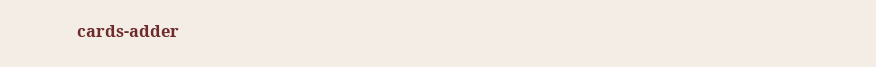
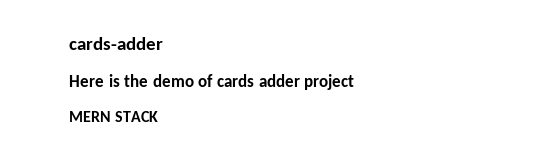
+ Here is the demo of cards adder project
+ MERN STACK

